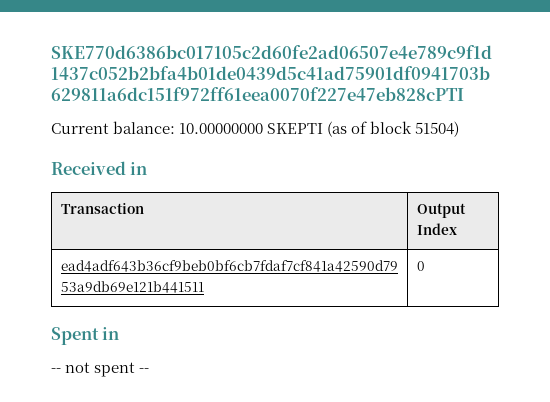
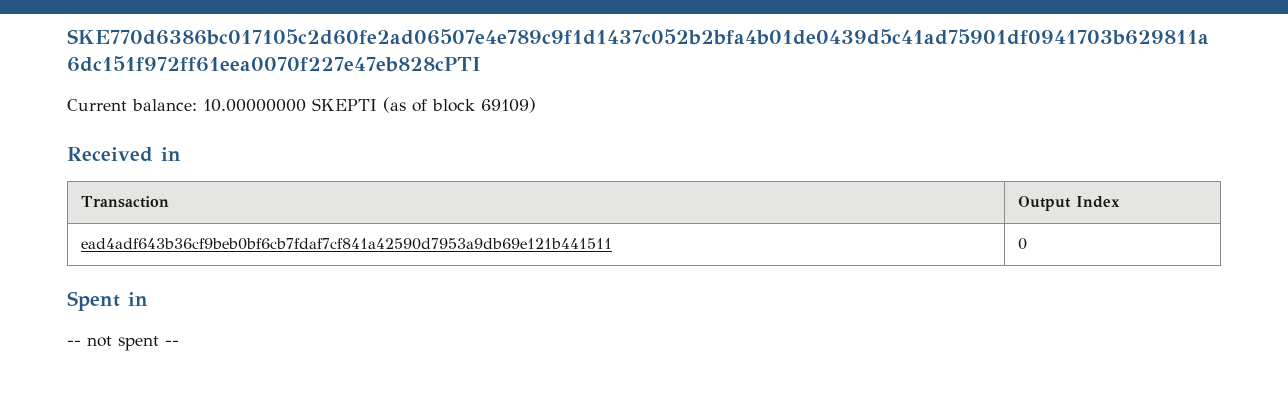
- Current balance: 10.00000000 SKEPTI (as of block 51504)
+ Current balance: 10.00000000 SKEPTI (as of block 69109)

